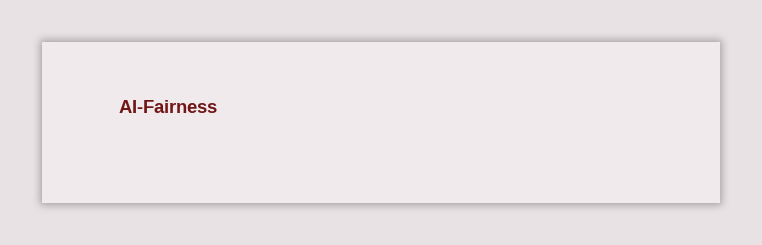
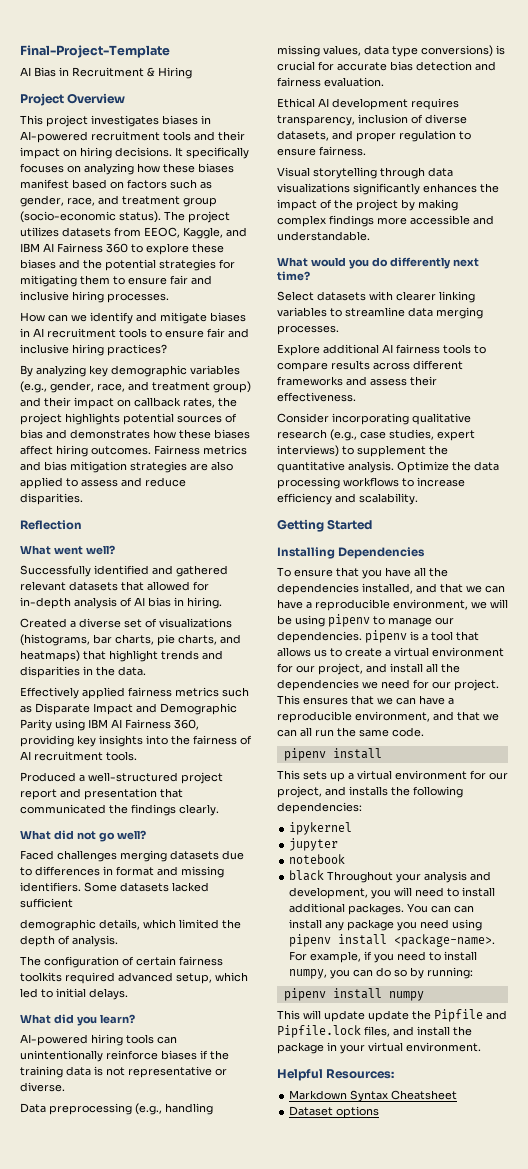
- AI-Fairness
+ Final-Project-Template
+ AI Bias in Recruitment & Hiring
+ Project Overview
+ This project investigates biases in AI-powered recruitment tools and their impact on hiring decisions. It specifically focuses on analyzing how these biases manifest based on factors such as gender, race, and treatment group (socio-economic status). The project utilizes datasets from EEOC, Kaggle, and IBM AI Fairness 360 to explore these biases and the potential strategies for mitigating them to ensure fair and inclusive hiring processes.
+ How can we identify and mitigate biases in AI recruitment tools to ensure fair and inclusive hiring practices?
+ By analyzing key demographic variables (e.g., gender, race, and treatment group) and their impact on callback rates, the project highlights potential sources of bias and demonstrates how these biases affect hiring outcomes. Fairness metrics and bias mitigation strategies are also applied to assess and reduce disparities.
+ Reflection
+ What went well?
+ Successfully identified and gathered relevant datasets that allowed for in-depth analysis of AI bias in hiring.
+ Created a diverse set of visualizations (histograms, bar charts, pie charts, and heatmaps) that highlight trends and disparities in the data.
+ Effectively applied fairness metrics such as Disparate Impact and Demographic Parity using IBM AI Fairness 360, providing key insights into the fairness of AI recruitment tools.
+ Produced a well-structured project report and presentation that communicated the findings clearly.
+ What did not go well?
+ Faced challenges merging datasets due to differences in format and missing identifiers. Some datasets lacked sufficient
+ demographic details, which limited the depth of analysis.
+ The configuration of certain fairness toolkits required advanced setup, which led to initial delays.
+ What did you learn?
+ AI-powered hiring tools can unintentionally reinforce biases if the training data is not representative or diverse.
+ Data preprocessing (e.g., handling missing values, data type conversions) is crucial for accurate bias detection and fairness evaluation.
+ Ethical AI development requires transparency, inclusion of diverse datasets, and proper regulation to ensure fairness.
+ Visual storytelling through data visualizations significantly enhances the impact of the project by making complex findings more accessible and understandable.
+ What would you do differently next time?
+ Select datasets with clearer linking variables to streamline data merging processes.
+ Explore additional AI fairness tools to compare results across different frameworks and assess their effectiveness.
+ Consider incorporating qualitative research (e.g., case studies, expert interviews) to supplement the quantitative analysis. Optimize the data processing workflows to increase efficiency and scalability.
+ Getting Started
+ Installing Dependencies
+ To ensure that you have all the dependencies installed, and that we can have a reproducible environment, we will be using pipenv to manage our dependencies. pipenv is a tool that allows us to create a virtual environment for our project, and install all the dependencies we need for our project. This ensures that we can have a reproducible environment, and that we can all run the same code.
+ pipenv install
+ This sets up a virtual environment for our project, and installs the following dependencies:
+ ipykernel
+ jupyter
+ notebook
+ black Throughout your analysis and development, you will need to install additional packages. You can can install any package you need using pipenv install <package-name>. For example, if you need to install numpy, you can do so by running:
+ pipenv install numpy
+ This will update update the Pipfile and Pipfile.lock files, and install the package in your virtual environment.
+ Helpful Resources:
+ Markdown Syntax Cheatsheet
+ Dataset options

